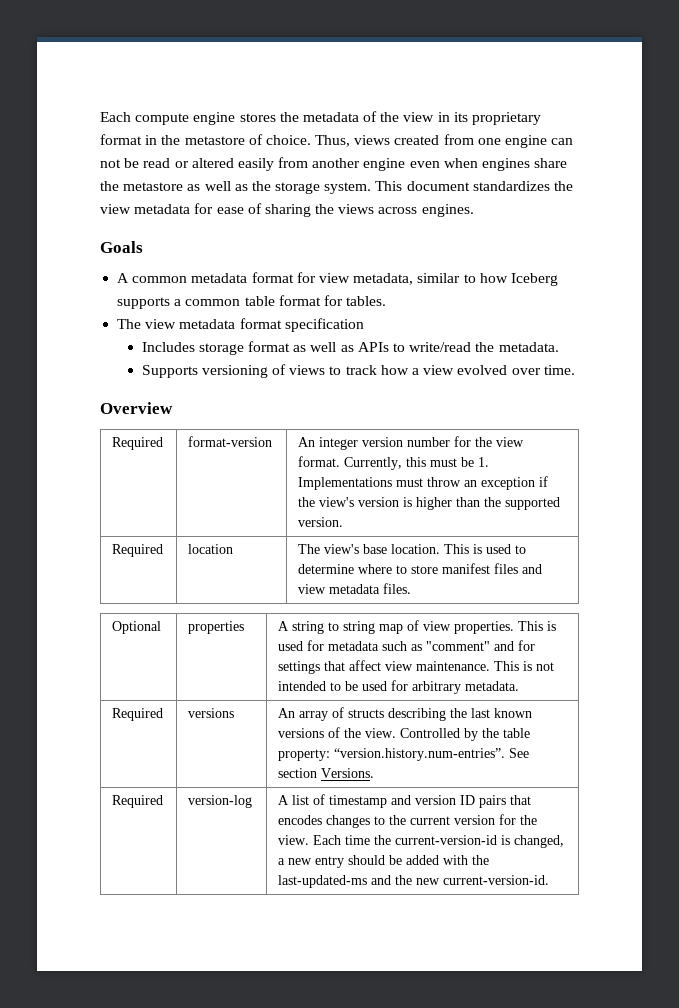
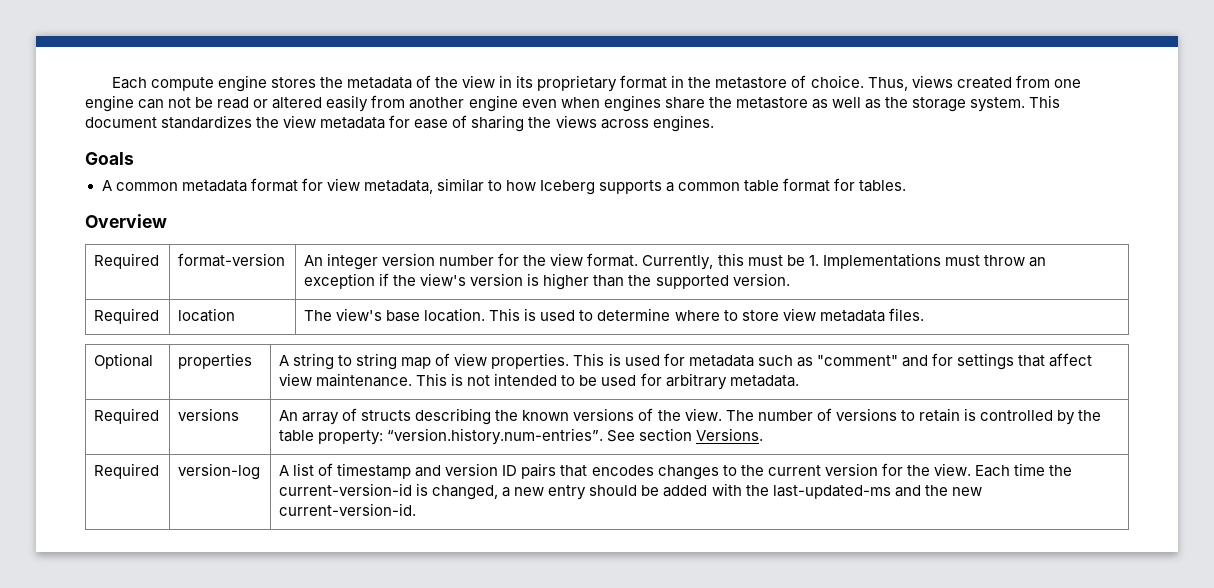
- The view metadata format specification
- Includes storage format as well as APIs to write/read the metadata.
- Supports versioning of views to track how a view evolved over time.
- Required | location | The view's base location. This is used to determine where to store manifest files and view metadata files.
+ Required | location | The view's base location. This is used to determine where to store view metadata files.
- Required | versions | An array of structs describing the last known versions of the view. Controlled by the table property: “version.history.num-entries”. See section Versions.
+ Required | versions | An array of structs describing the known versions of the view. The number of versions to retain is controlled by the table property: “version.history.num-entries”. See section Versions.

